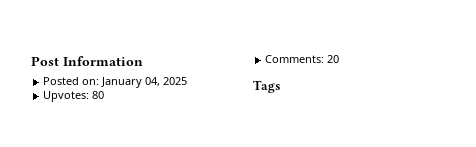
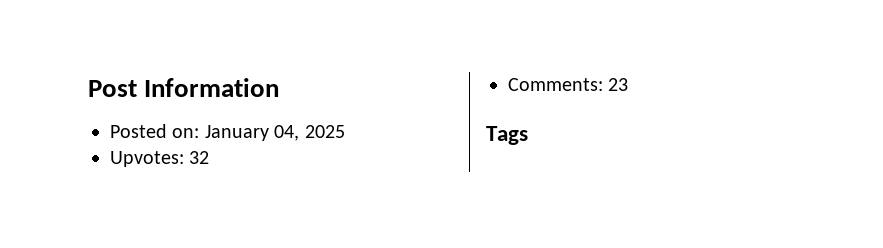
- Upvotes: 80
+ Upvotes: 32
- Comments: 20
+ Comments: 23

